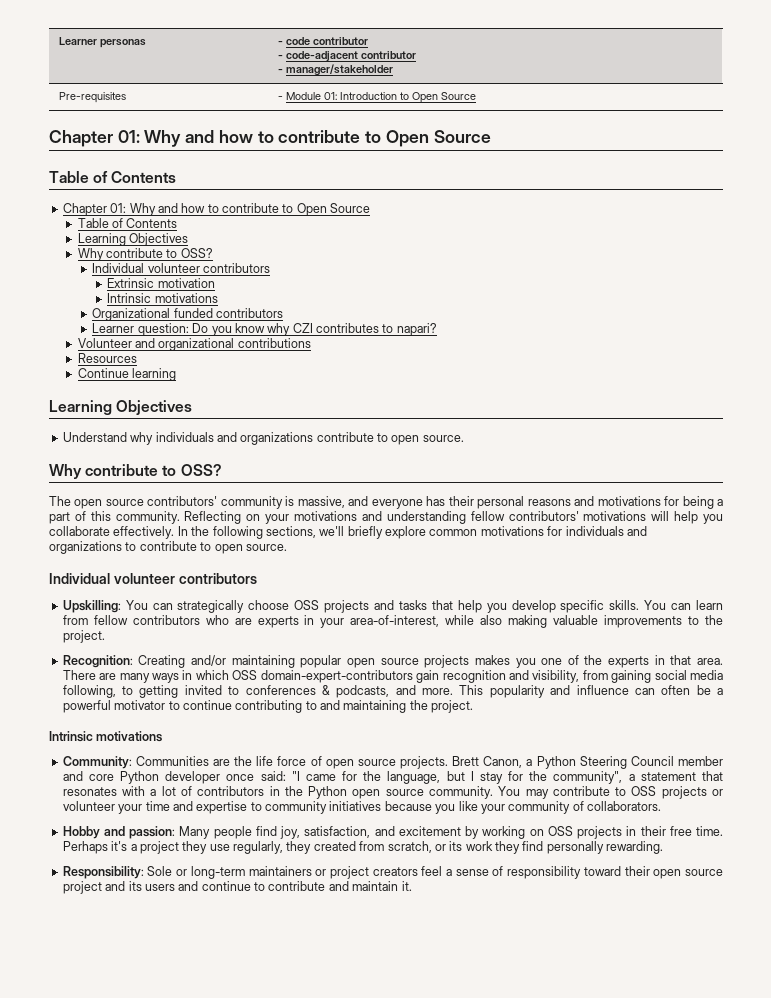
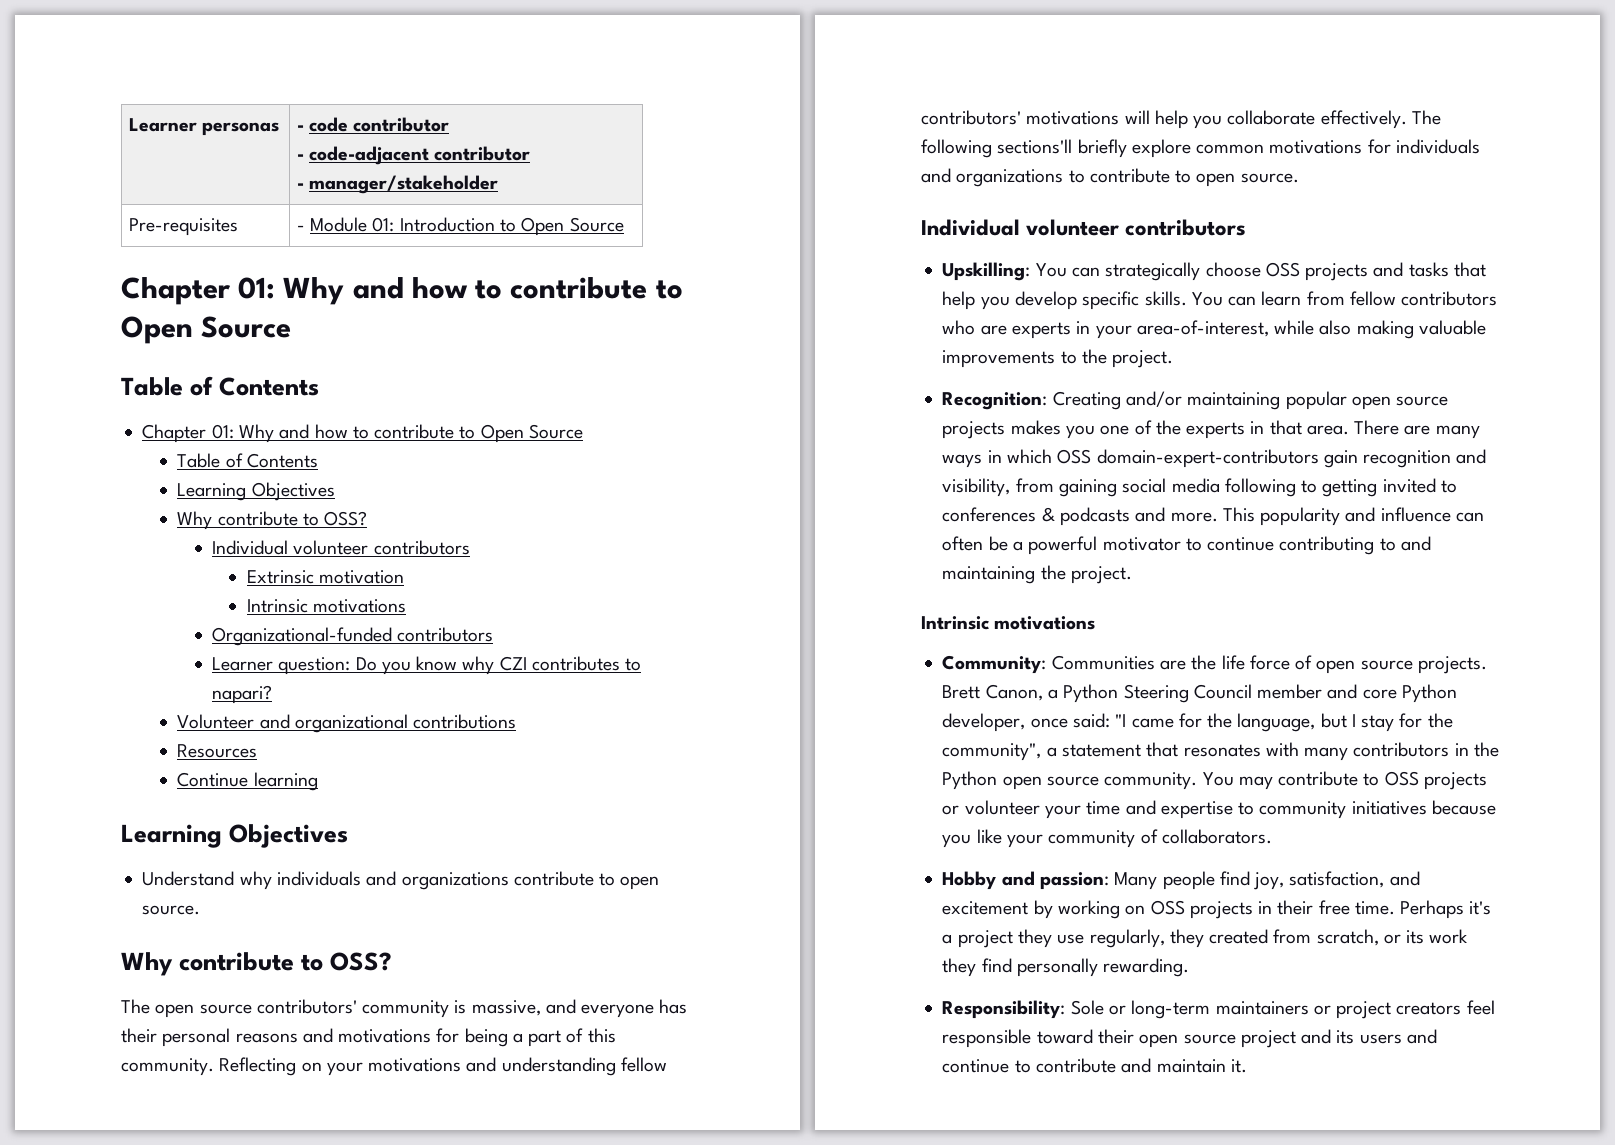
- Organizational funded contributors
+ Organizational-funded contributors
- In the following sections, we'll briefly explore common motivations for individuals and organizations to contribute to open source.
+ The following sections'll briefly explore common motivations for individuals and organizations to contribute to open source.
- There are many ways in which OSS domain-expert-contributors gain recognition and visibility, from gaining social media following, to getting invited to conferences & podcasts, and more.
+ There are many ways in which OSS domain-expert-contributors gain recognition and visibility, from gaining social media following to getting invited to conferences & podcasts and more.
- Brett Canon, a Python Steering Council member and core Python developer once said: "I came for the language, but I stay for the community", a statement that resonates with a lot of contributors in the Python open source community.
+ Brett Canon, a Python Steering Council member and core Python developer, once said: "I came for the language, but I stay for the community", a statement that resonates with many contributors in the Python open source community.
- Responsibility: Sole or long-term maintainers or project creators feel a sense of responsibility toward their open source project and its users and continue to contribute and maintain it.
+ Responsibility: Sole or long-term maintainers or project creators feel responsible toward their open source project and its users and continue to contribute and maintain it.

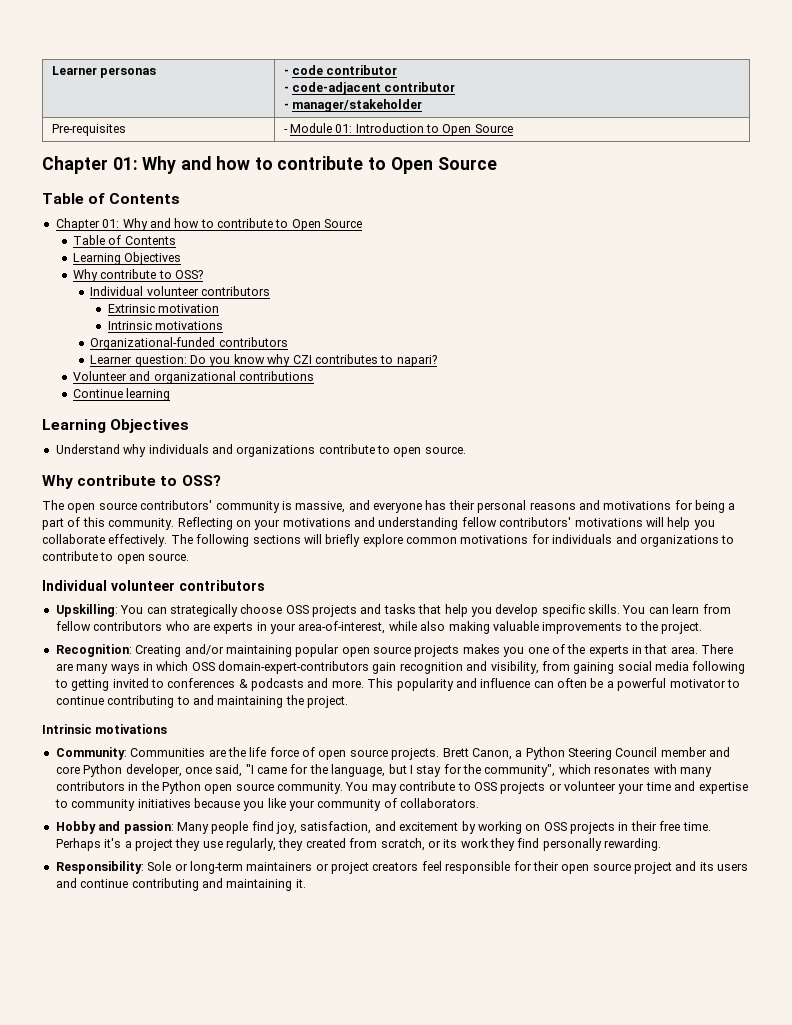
- Resources
- The following sections'll briefly explore common motivations for individuals and organizations to contribute to open source.
+ The following sections will briefly explore common motivations for individuals and organizations to contribute to open source.
- Brett Canon, a Python Steering Council member and core Python developer, once said: "I came for the language, but I stay for the community", a statement that resonates with many contributors in the Python open source community.
+ Brett Canon, a Python Steering Council member and core Python developer, once said, "I came for the language, but I stay for the community", which resonates with many contributors in the Python open source community.
- Responsibility: Sole or long-term maintainers or project creators feel responsible toward their open source project and its users and continue to contribute and maintain it.
+ Responsibility: Sole or long-term maintainers or project creators feel responsible for their open source project and its users and continue contributing and maintaining it.

